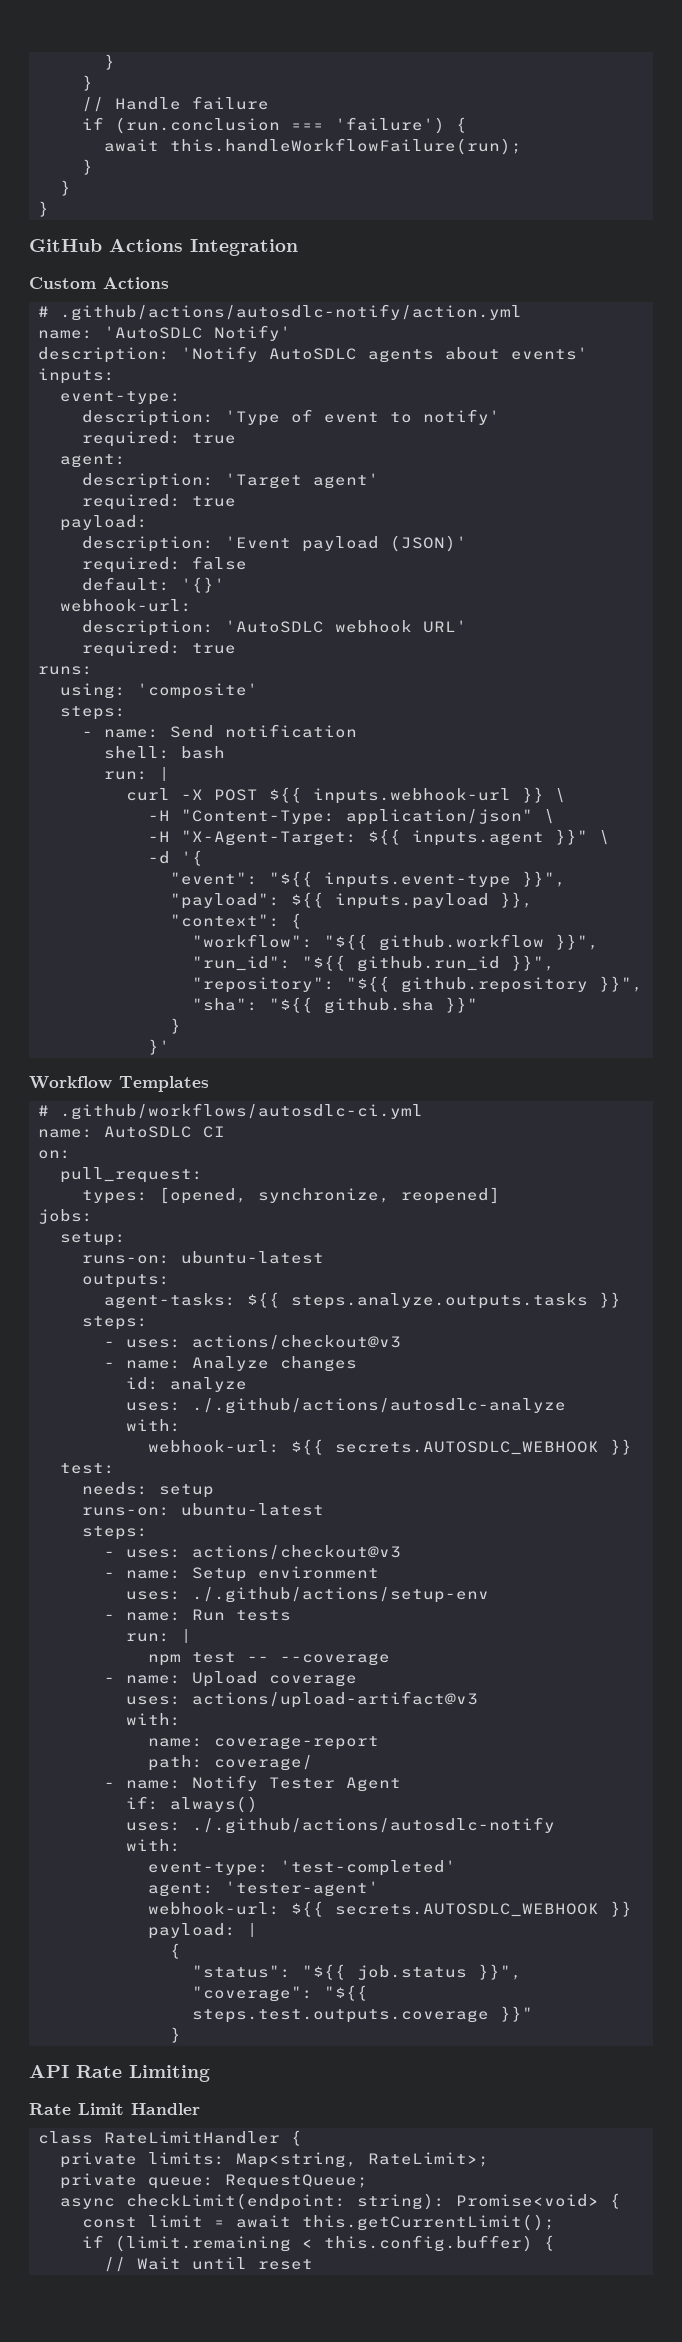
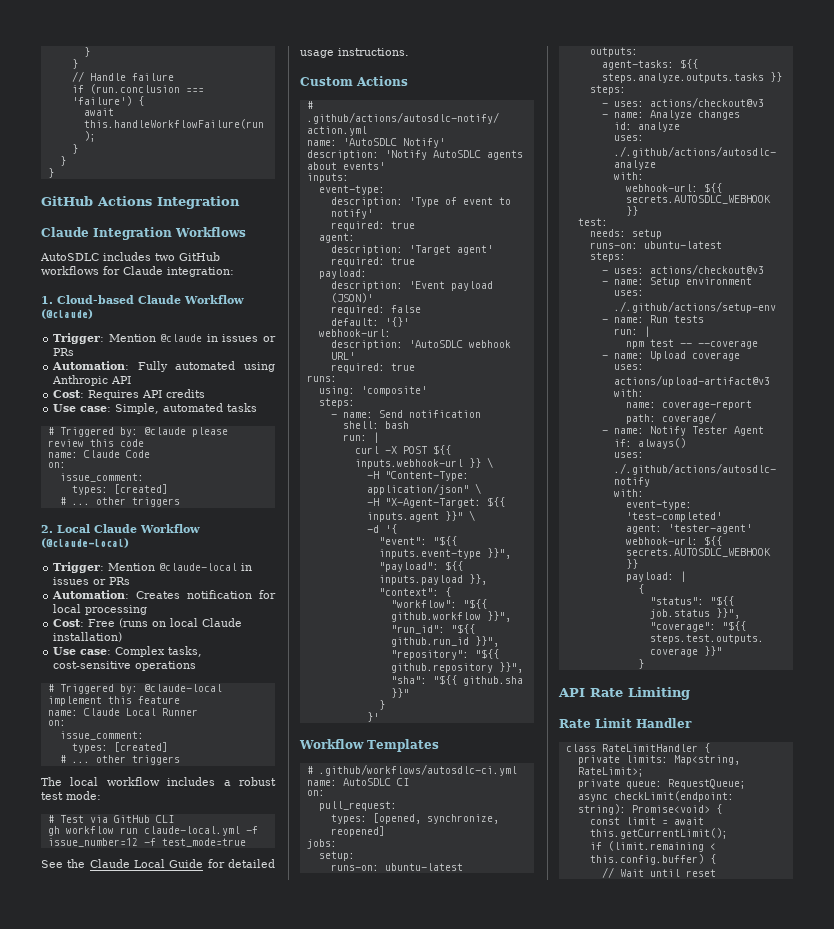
+ Claude Integration Workflows
+ AutoSDLC includes two GitHub workflows for Claude integration:
+ 1. Cloud-based Claude Workflow (@claude)
+ Trigger: Mention @claude in issues or PRs
+ Automation: Fully automated using Anthropic API
+ Cost: Requires API credits
+ Use case: Simple, automated tasks
+ # Triggered by: @claude please review this code
+ name: Claude Code
+ on:
+ issue_comment:
+ types: [created]
+ # ... other triggers
+ 2. Local Claude Workflow (@claude-local)
+ Trigger: Mention @claude-local in issues or PRs
+ Automation: Creates notification for local processing
+ Cost: Free (runs on local Claude installation)
+ Use case: Complex tasks, cost-sensitive operations
+ # Triggered by: @claude-local implement this feature
+ name: Claude Local Runner
+ on:
+ issue_comment:
+ types: [created]
+ # ... other triggers
+ The local workflow includes a robust test mode:
+ # Test via GitHub CLI
+ gh workflow run claude-local.yml -f issue_number=12 -f test_mode=true
+ See the Claude Local Guide for detailed usage instructions.

